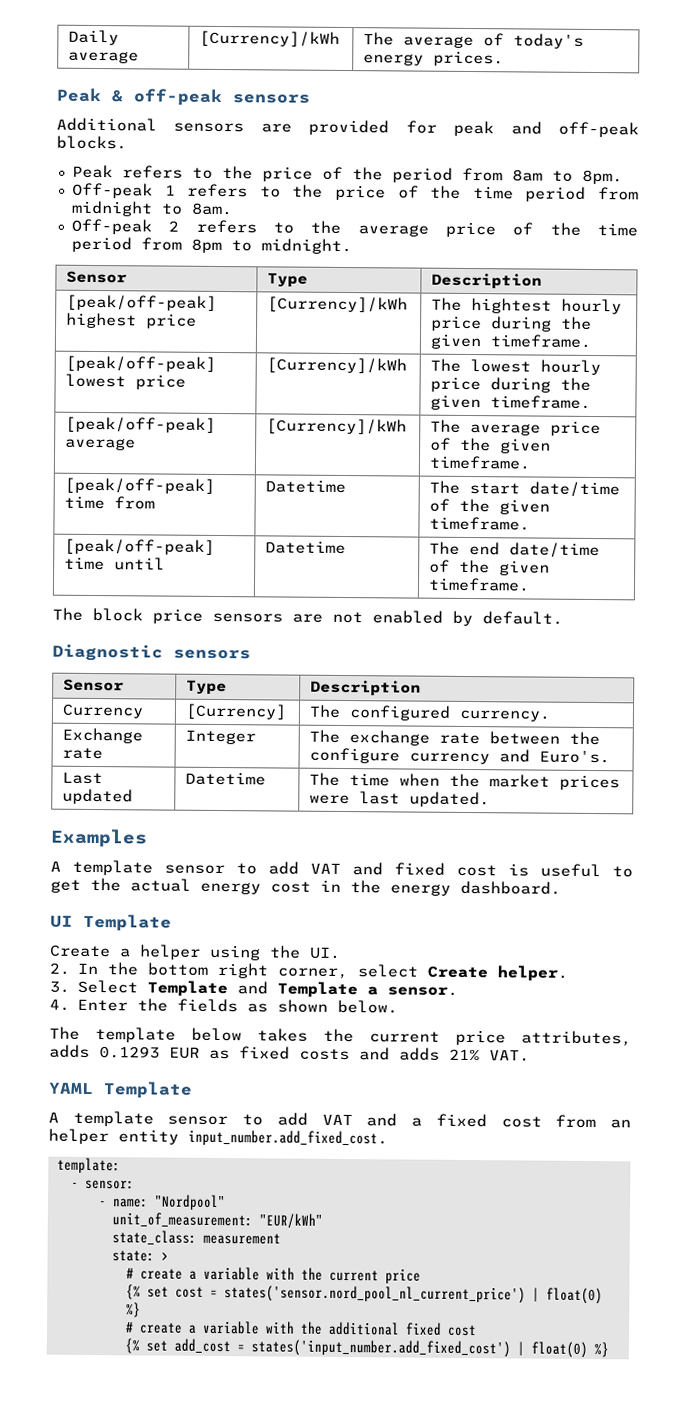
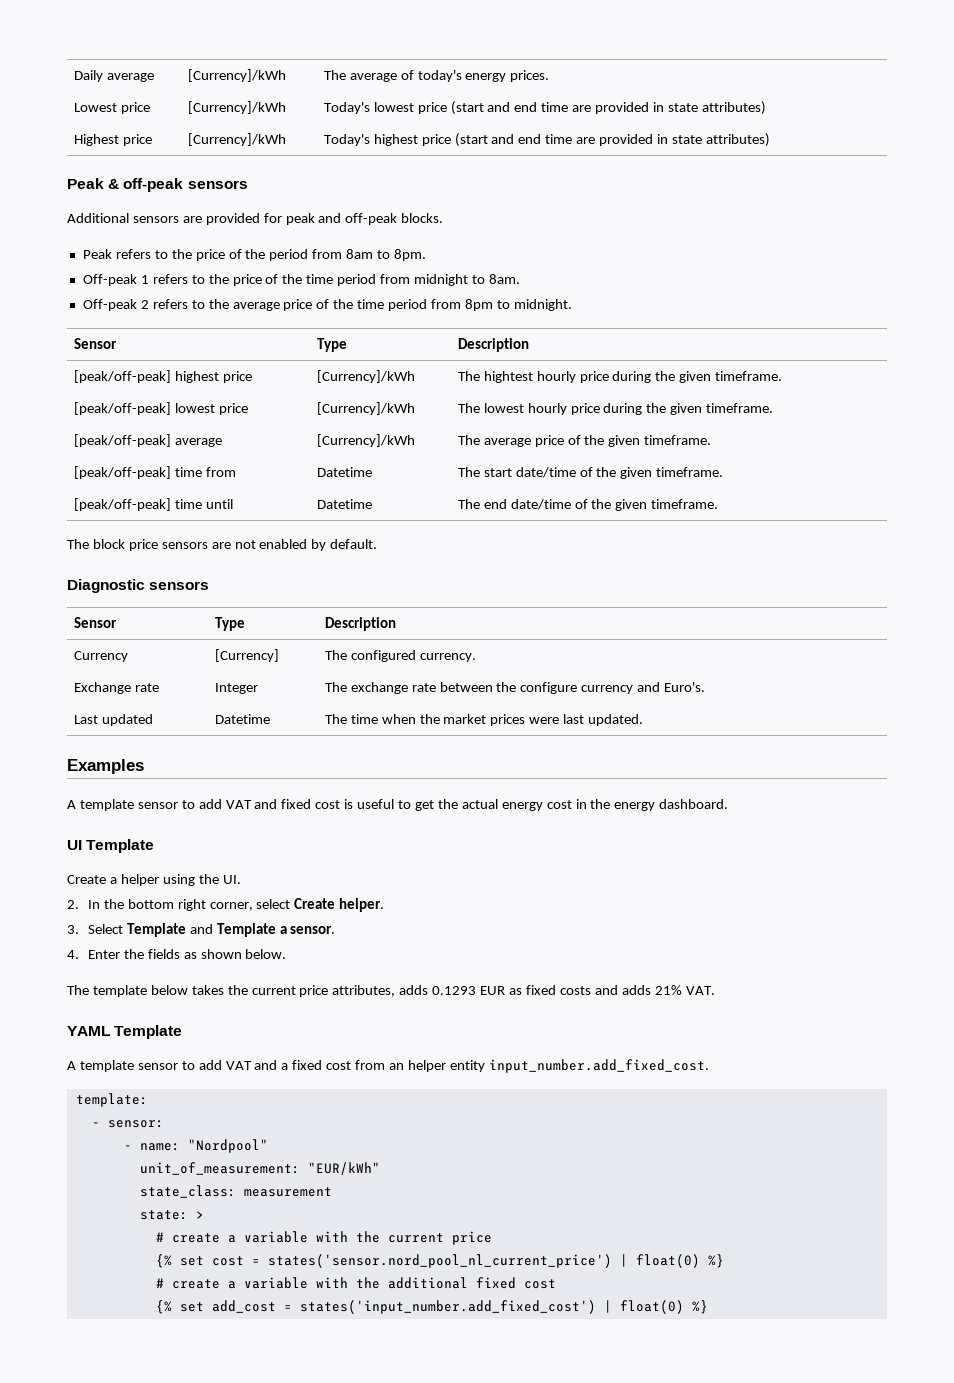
+ Lowest price | [Currency]/kWh | Today's lowest price (start and end time are provided in state attributes)
+ Highest price | [Currency]/kWh | Today's highest price (start and end time are provided in state attributes)

